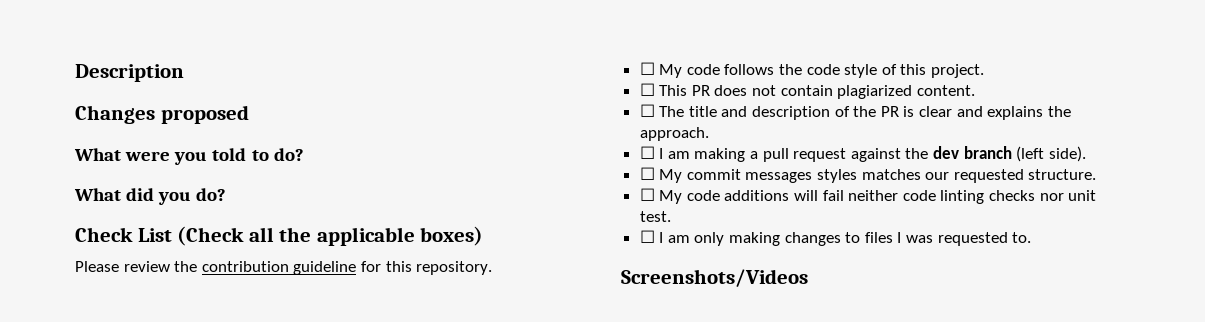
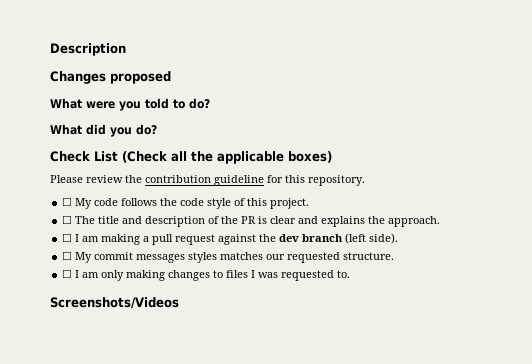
- ☐ This PR does not contain plagiarized content.
- ☐ My code additions will fail neither code linting checks nor unit test.

